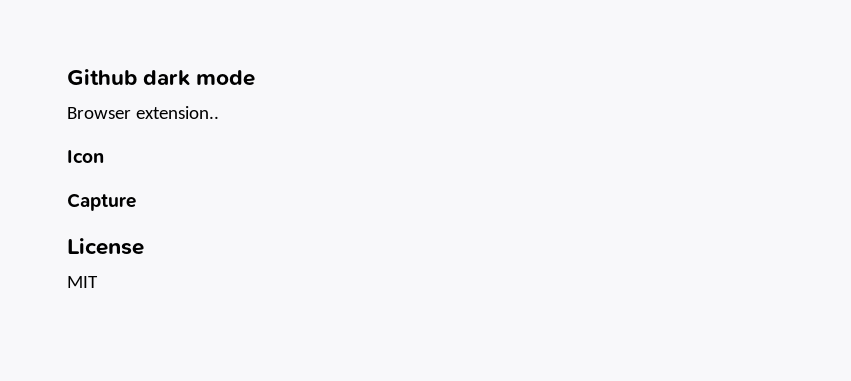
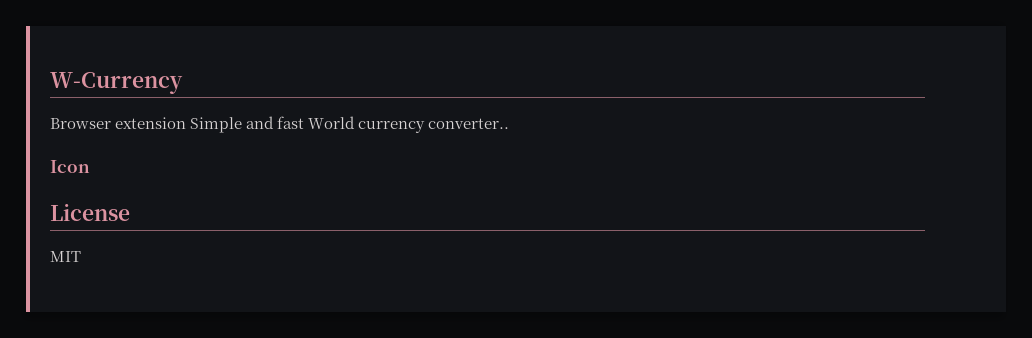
- Github dark mode
- Browser extension..
+ W-Currency
+ Browser extension Simple and fast World currency converter..
- Capture

